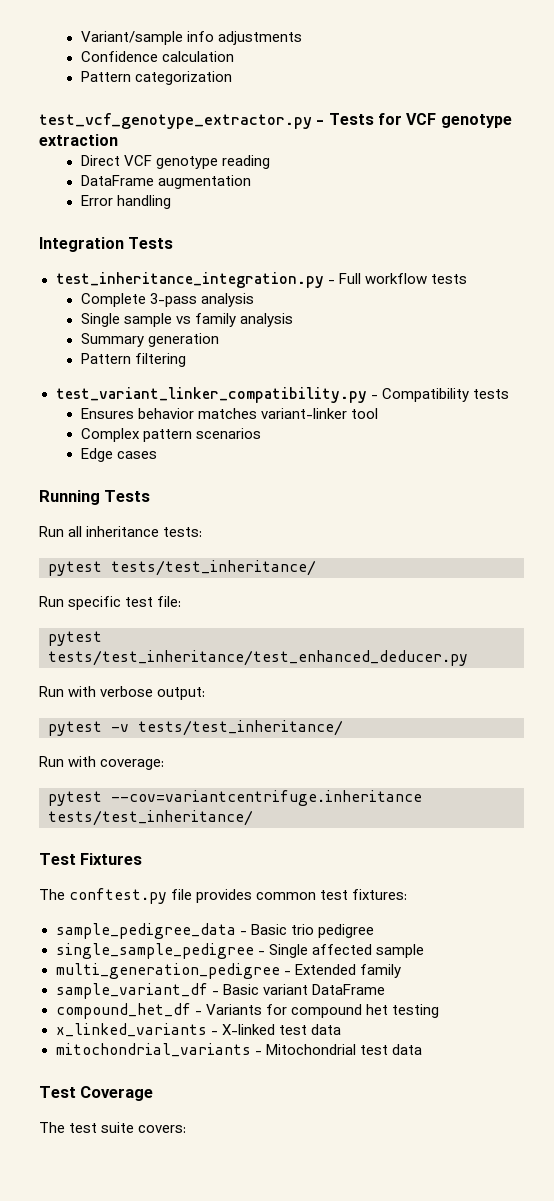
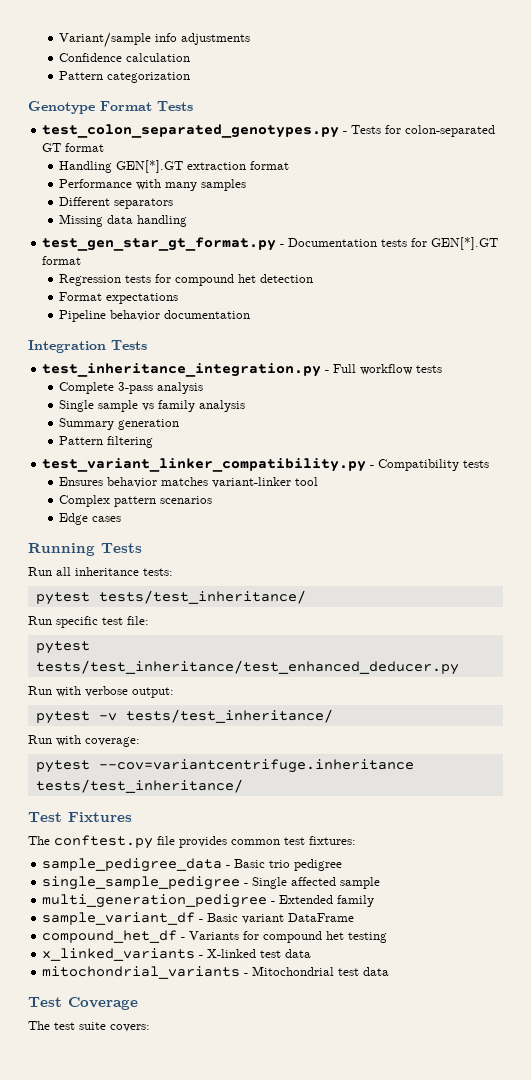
- test_vcf_genotype_extractor.py - Tests for VCF genotype extraction
- Direct VCF genotype reading
- DataFrame augmentation
- Error handling
+ Genotype Format Tests
+ test_colon_separated_genotypes.py - Tests for colon-separated GT format
+ Handling GEN[*].GT extraction format
+ Performance with many samples
+ Different separators
+ Missing data handling
+ test_gen_star_gt_format.py - Documentation tests for GEN[*].GT format
+ Regression tests for compound het detection
+ Format expectations
+ Pipeline behavior documentation

